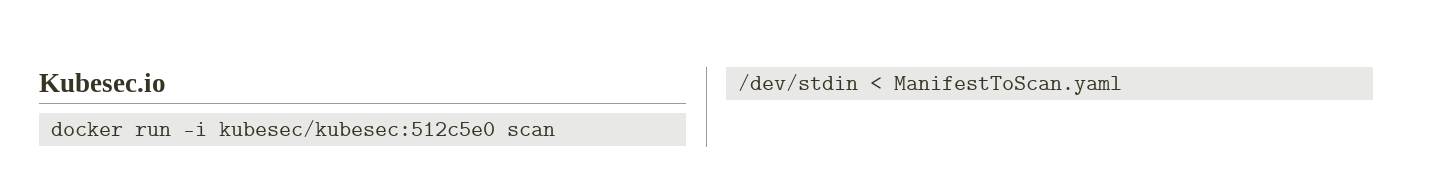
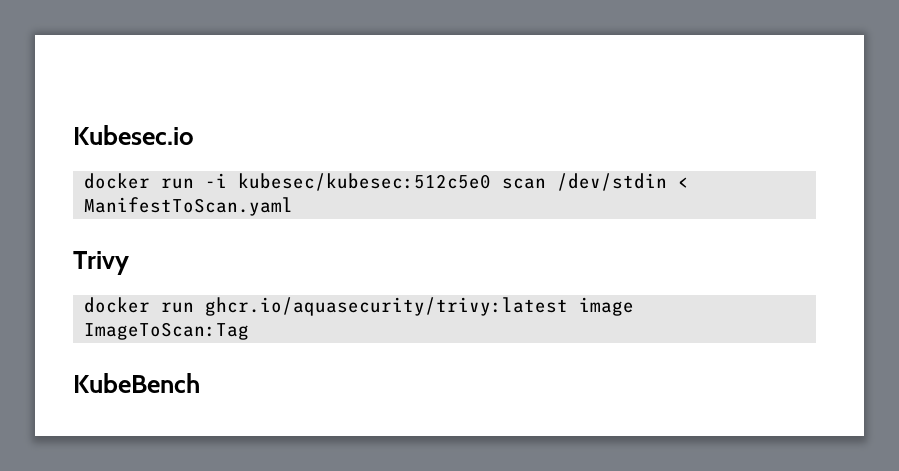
+ Trivy
+ docker run ghcr.io/aquasecurity/trivy:latest image ImageToScan:Tag
+ KubeBench

